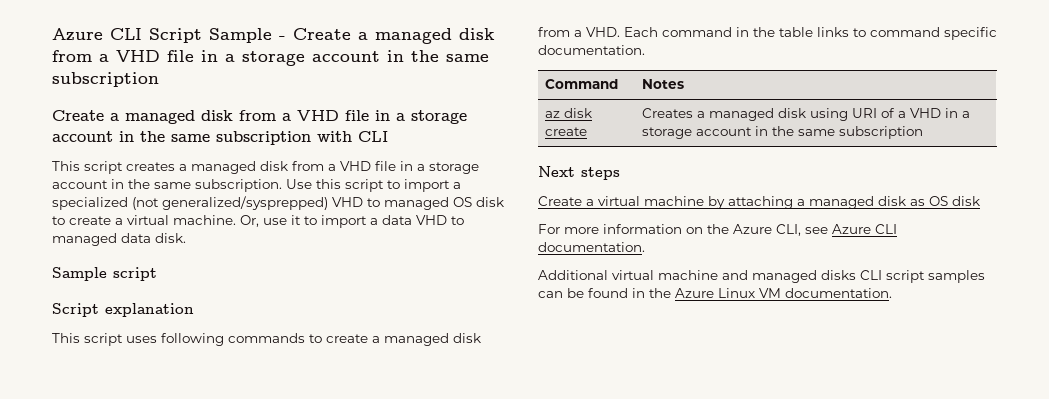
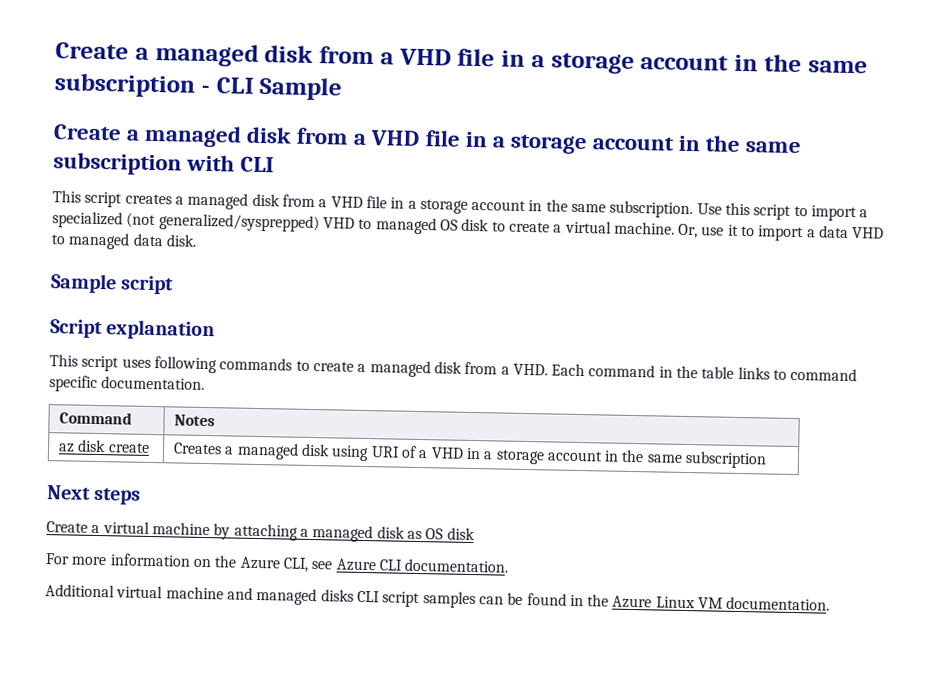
- Azure CLI Script Sample - Create a managed disk from a VHD file in a storage account in the same subscription
+ Create a managed disk from a VHD file in a storage account in the same subscription - CLI Sample

